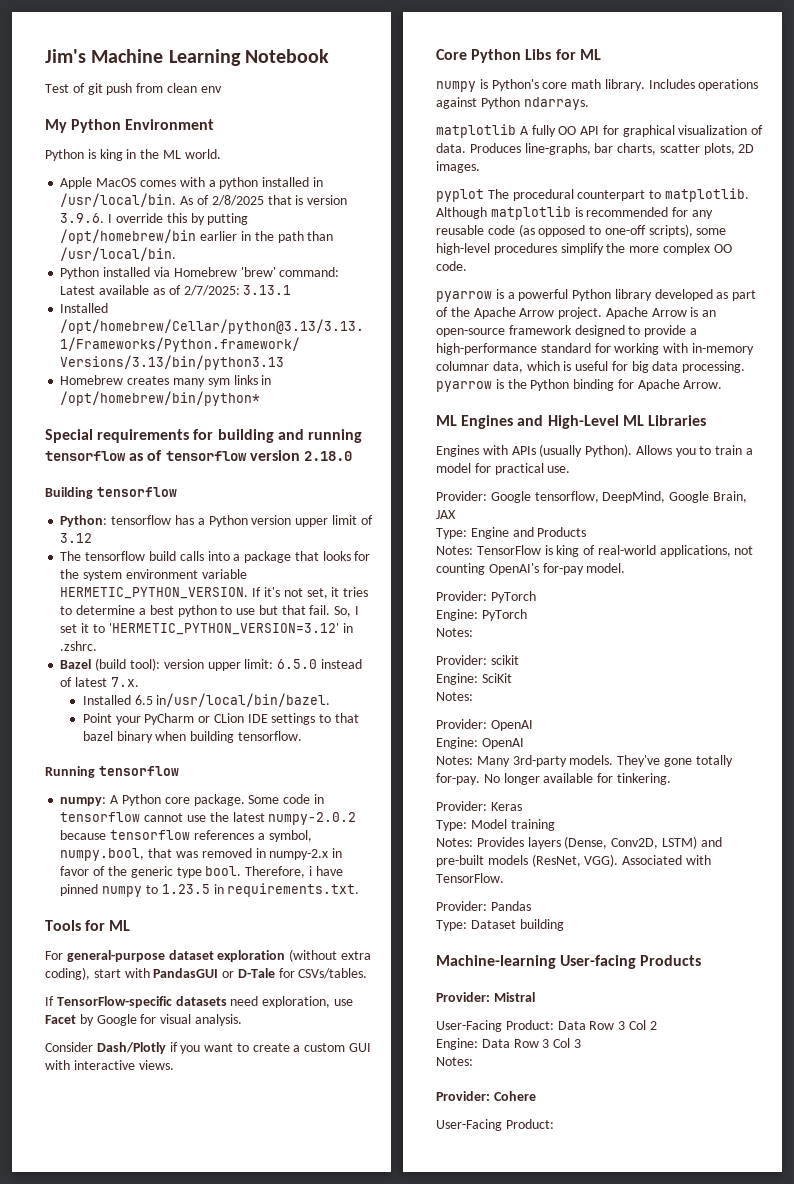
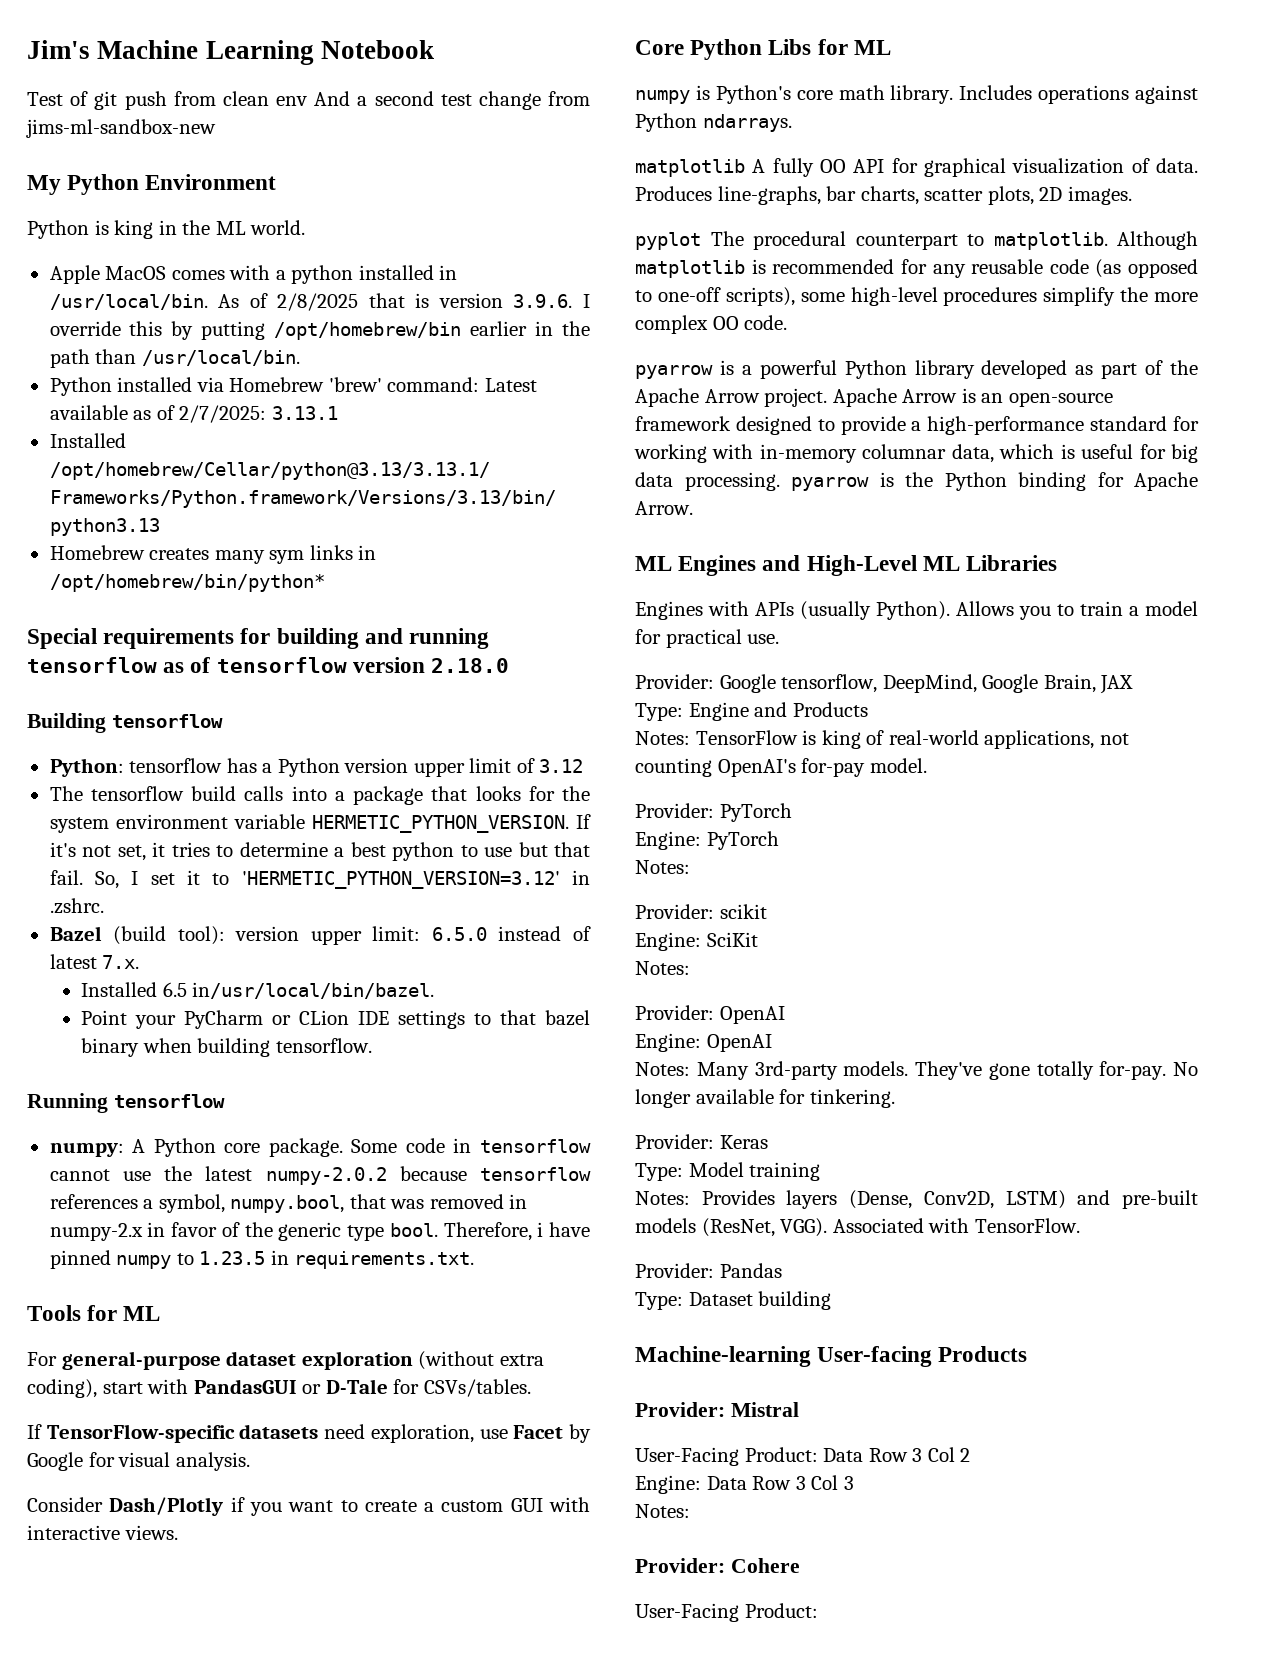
- Test of git push from clean env
+ Test of git push from clean env And a second test change from jims-ml-sandbox-new

